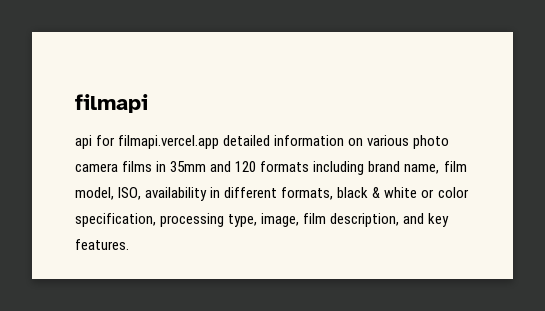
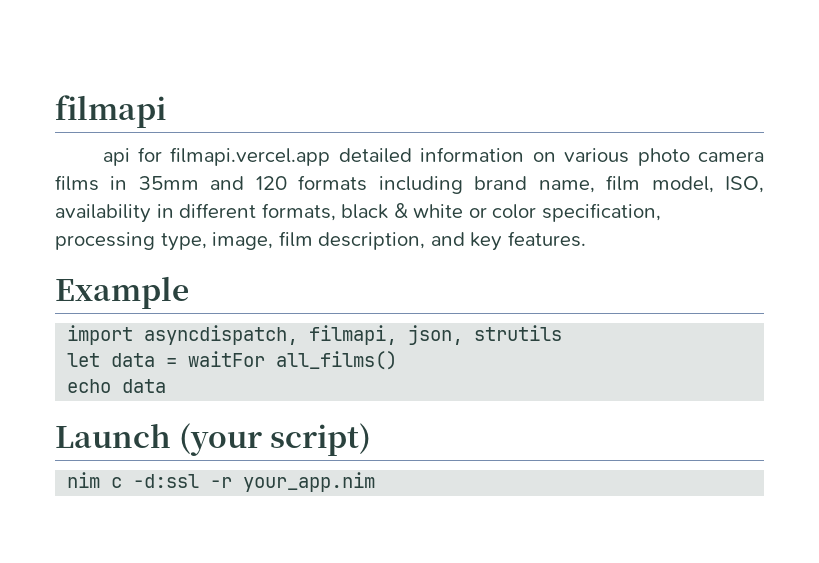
+ Example
+ import asyncdispatch, filmapi, json, strutils
+ let data = waitFor all_films()
+ echo data
+ Launch (your script)
+ nim c -d:ssl -r your_app.nim

